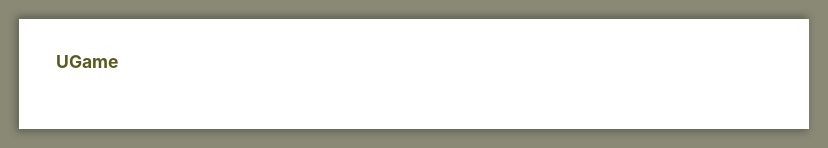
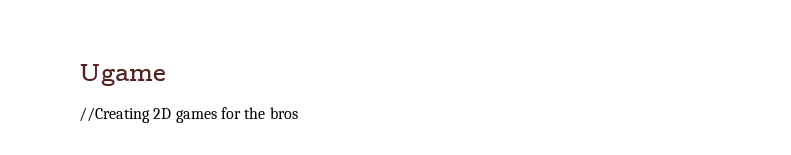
- UGame
+ Ugame
+ //Creating 2D games for the bros

